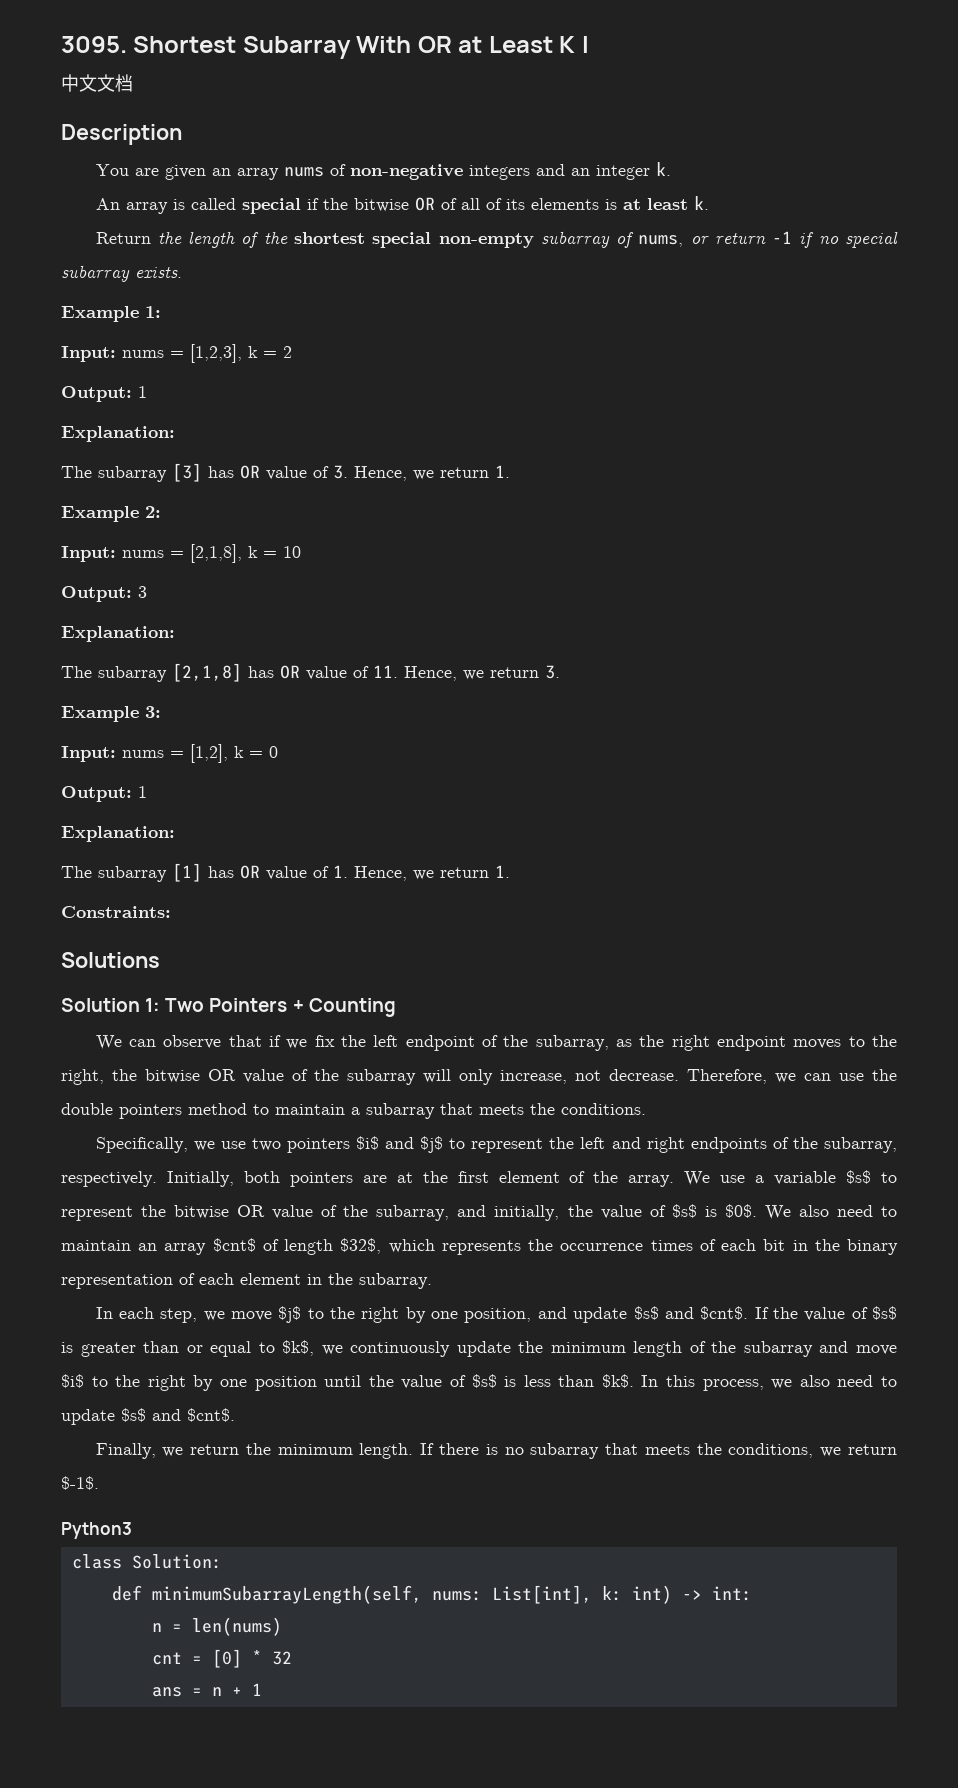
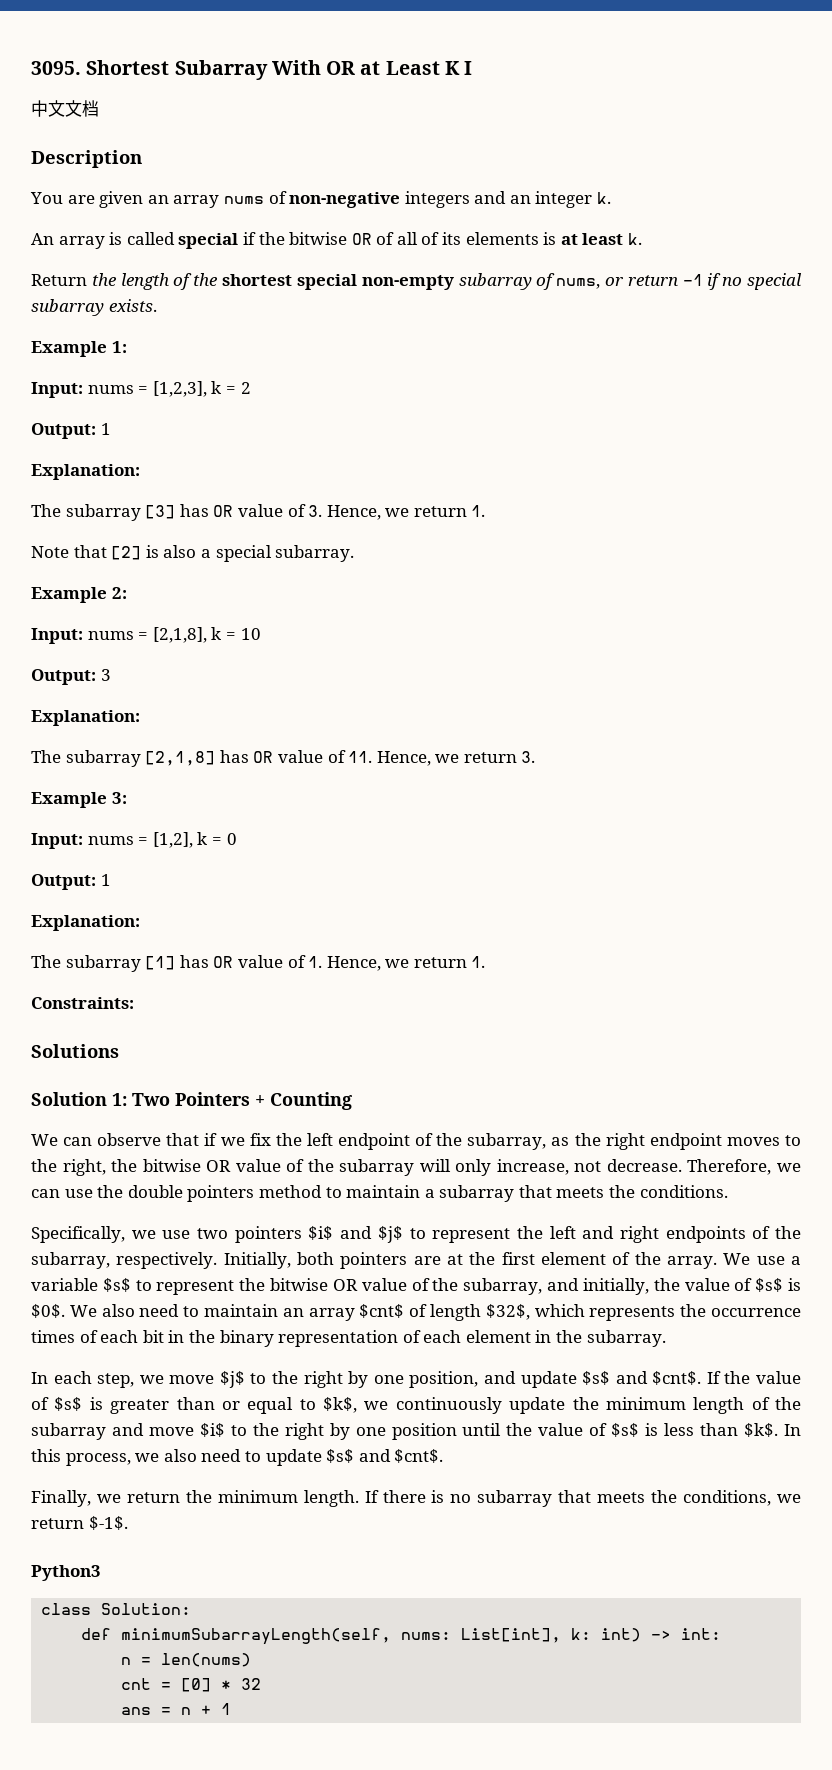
+ Note that [2] is also a special subarray.

